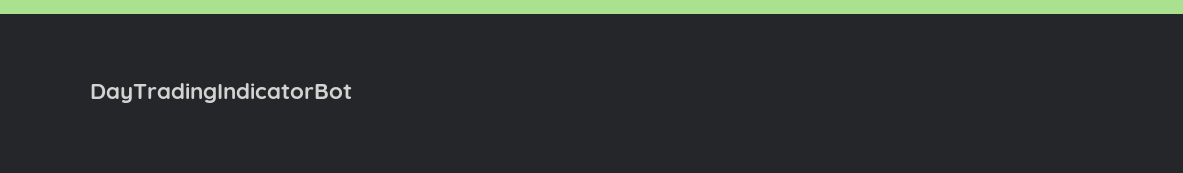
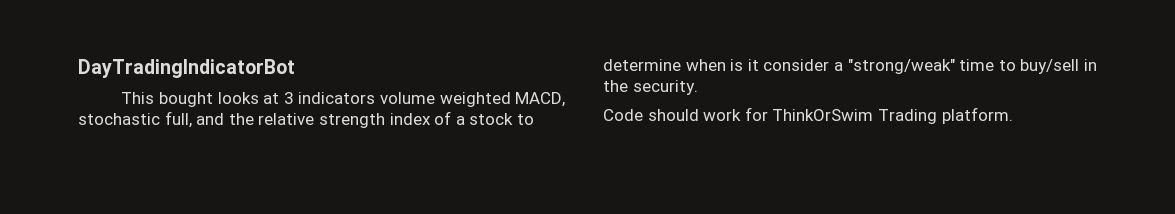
+ This bought looks at 3 indicators volume weighted MACD, stochastic full, and the relative strength index of a stock to determine when is it consider a "strong/weak" time to buy/sell in the security.
+ Code should work for ThinkOrSwim Trading platform.

